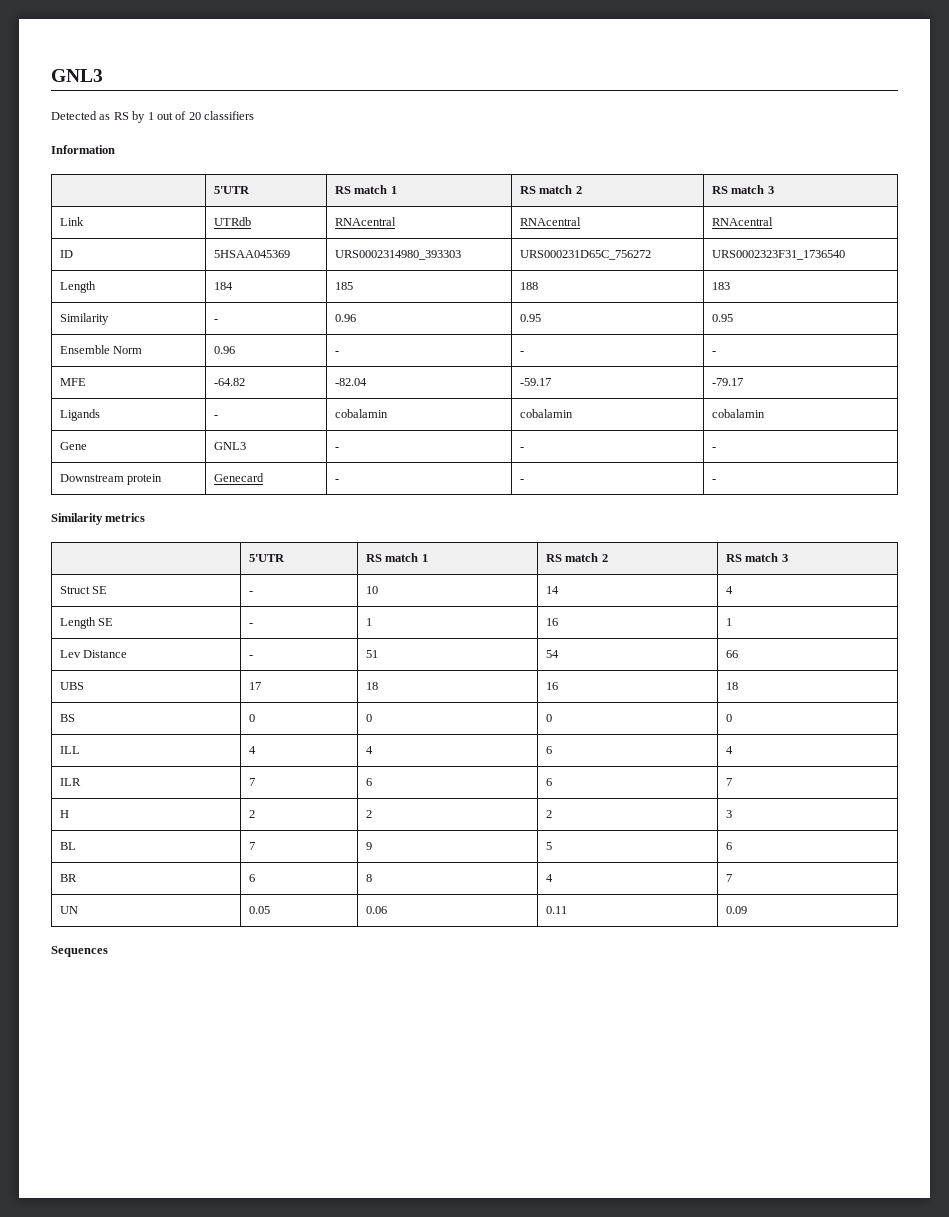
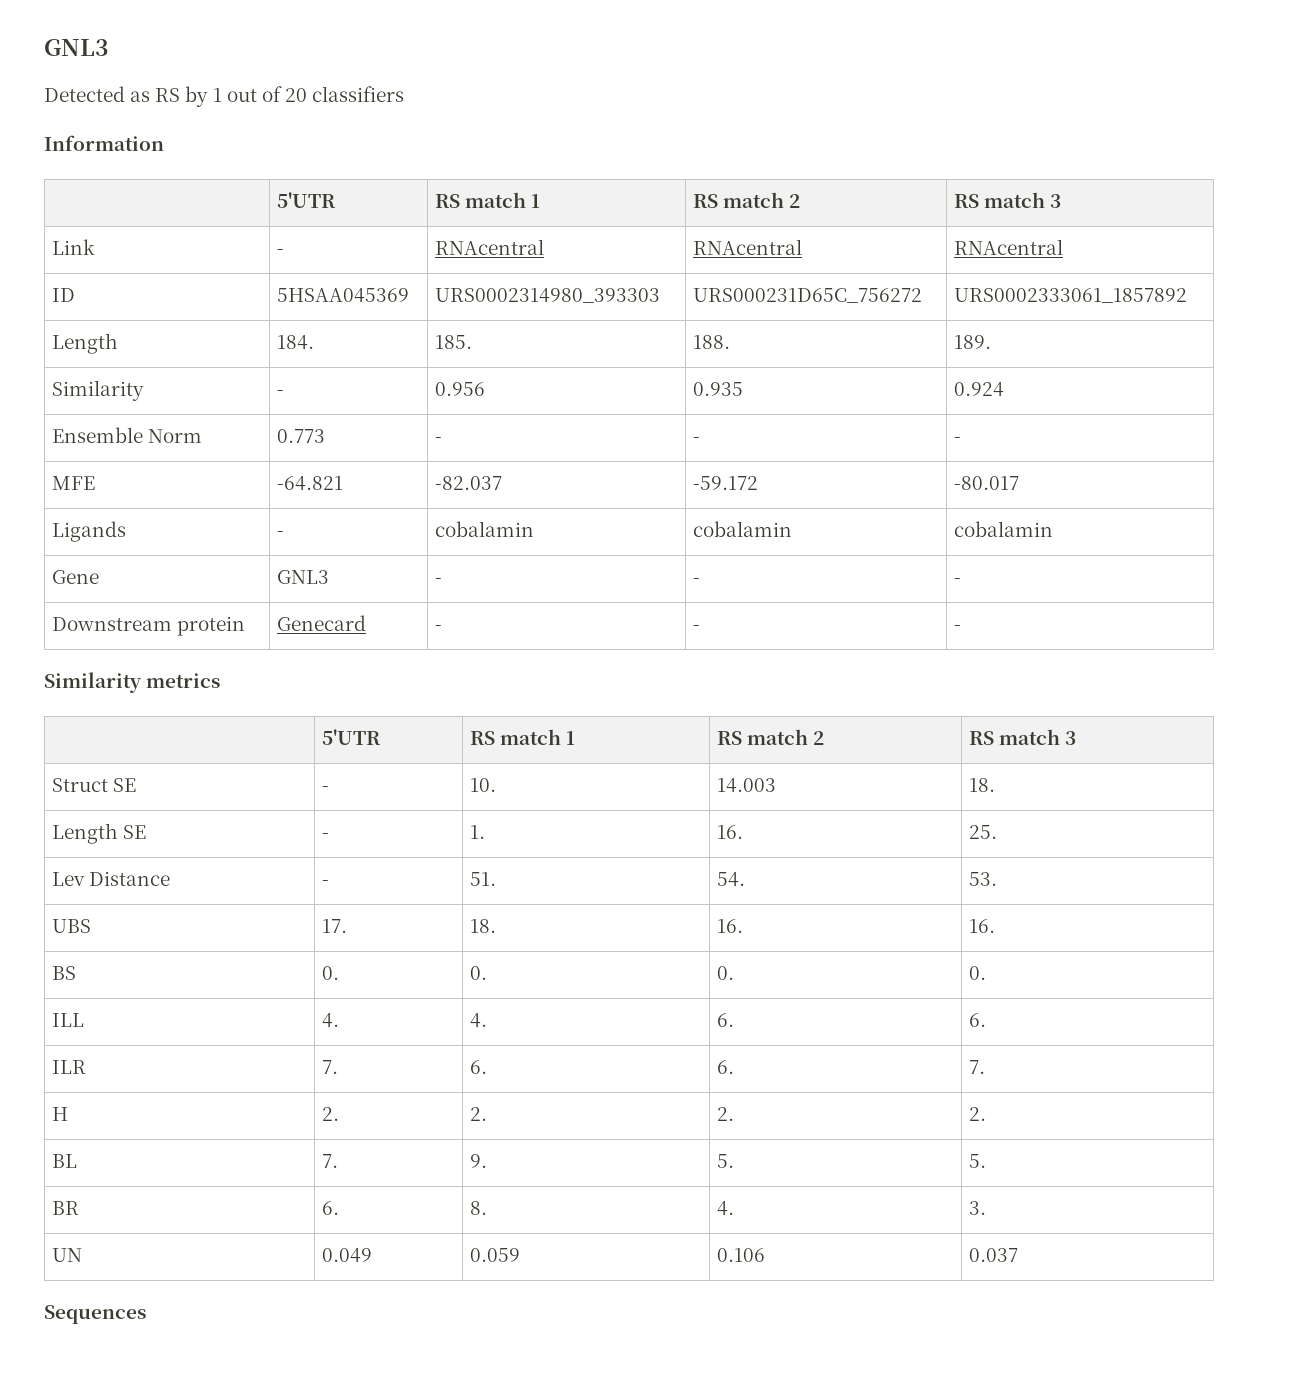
- Link | UTRdb | RNAcentral | RNAcentral | RNAcentral
+ Link | - | RNAcentral | RNAcentral | RNAcentral
- ID | 5HSAA045369 | URS0002314980_393303 | URS000231D65C_756272 | URS0002323F31_1736540
+ ID | 5HSAA045369 | URS0002314980_393303 | URS000231D65C_756272 | URS0002333061_1857892
- Length | 184 | 185 | 188 | 183
+ Length | 184. | 185. | 188. | 189.
- Similarity | - | 0.96 | 0.95 | 0.95
+ Similarity | - | 0.956 | 0.935 | 0.924
- Ensemble Norm | 0.96 | - | - | -
+ Ensemble Norm | 0.773 | - | - | -
- MFE | -64.82 | -82.04 | -59.17 | -79.17
+ MFE | -64.821 | -82.037 | -59.172 | -80.017
- Struct SE | - | 10 | 14 | 4
+ Struct SE | - | 10. | 14.003 | 18.
- Length SE | - | 1 | 16 | 1
+ Length SE | - | 1. | 16. | 25.
- Lev Distance | - | 51 | 54 | 66
- UBS | 17 | 18 | 16 | 18
- BS | 0 | 0 | 0 | 0
- ILL | 4 | 4 | 6 | 4
- ILR | 7 | 6 | 6 | 7
- H | 2 | 2 | 2 | 3
- BL | 7 | 9 | 5 | 6
- BR | 6 | 8 | 4 | 7
- UN | 0.05 | 0.06 | 0.11 | 0.09
+ Lev Distance | - | 51. | 54. | 53.
+ UBS | 17. | 18. | 16. | 16.
+ BS | 0. | 0. | 0. | 0.
+ ILL | 4. | 4. | 6. | 6.
+ ILR | 7. | 6. | 6. | 7.
+ H | 2. | 2. | 2. | 2.
+ BL | 7. | 9. | 5. | 5.
+ BR | 6. | 8. | 4. | 3.
+ UN | 0.049 | 0.059 | 0.106 | 0.037

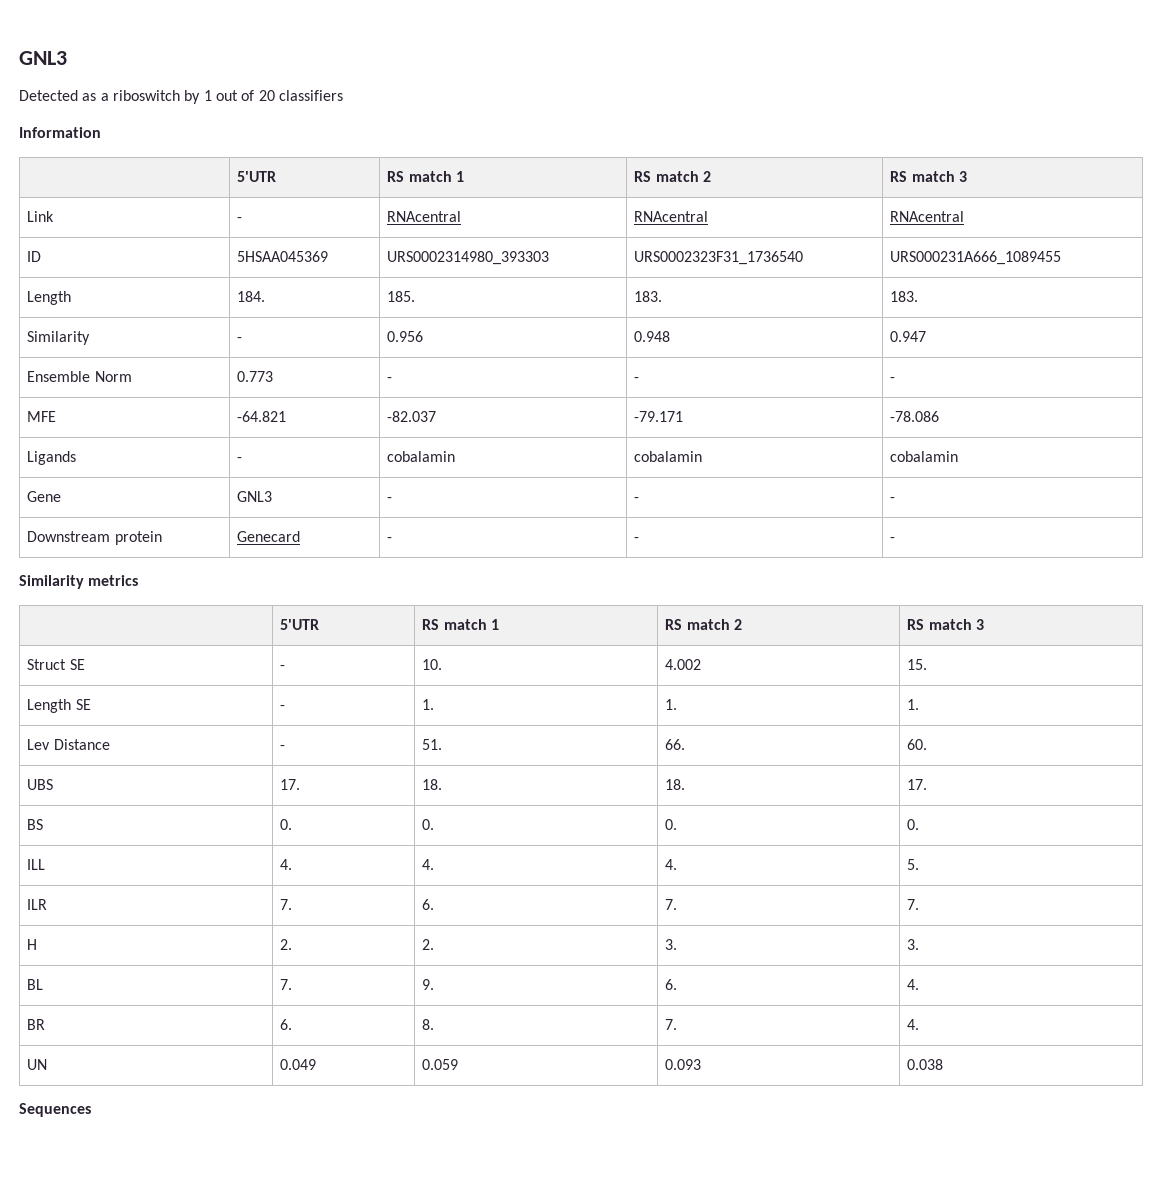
- Detected as RS by 1 out of 20 classifiers
+ Detected as a riboswitch by 1 out of 20 classifiers
- ID | 5HSAA045369 | URS0002314980_393303 | URS000231D65C_756272 | URS0002333061_1857892
+ ID | 5HSAA045369 | URS0002314980_393303 | URS0002323F31_1736540 | URS000231A666_1089455
- Length | 184. | 185. | 188. | 189.
+ Length | 184. | 185. | 183. | 183.
- Similarity | - | 0.956 | 0.935 | 0.924
+ Similarity | - | 0.956 | 0.948 | 0.947
- MFE | -64.821 | -82.037 | -59.172 | -80.017
+ MFE | -64.821 | -82.037 | -79.171 | -78.086
- Struct SE | - | 10. | 14.003 | 18.
+ Struct SE | - | 10. | 4.002 | 15.
- Length SE | - | 1. | 16. | 25.
+ Length SE | - | 1. | 1. | 1.
- Lev Distance | - | 51. | 54. | 53.
+ Lev Distance | - | 51. | 66. | 60.
- UBS | 17. | 18. | 16. | 16.
+ UBS | 17. | 18. | 18. | 17.
- ILL | 4. | 4. | 6. | 6.
+ ILL | 4. | 4. | 4. | 5.
- ILR | 7. | 6. | 6. | 7.
+ ILR | 7. | 6. | 7. | 7.
- H | 2. | 2. | 2. | 2.
+ H | 2. | 2. | 3. | 3.
- BL | 7. | 9. | 5. | 5.
+ BL | 7. | 9. | 6. | 4.
- BR | 6. | 8. | 4. | 3.
+ BR | 6. | 8. | 7. | 4.
- UN | 0.049 | 0.059 | 0.106 | 0.037
+ UN | 0.049 | 0.059 | 0.093 | 0.038

